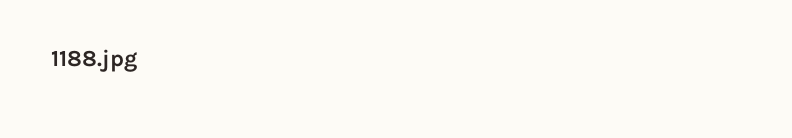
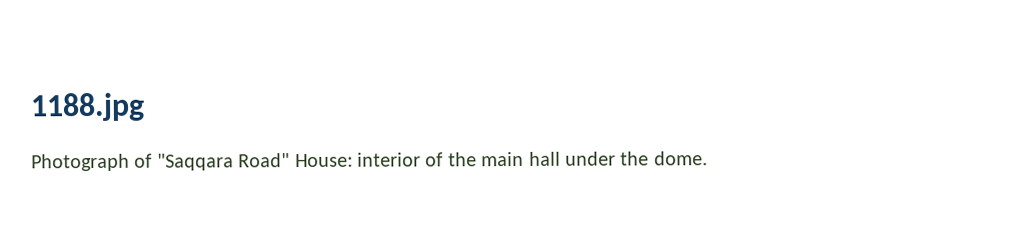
+ Photograph of "Saqqara Road" House: interior of the main hall under the dome.

